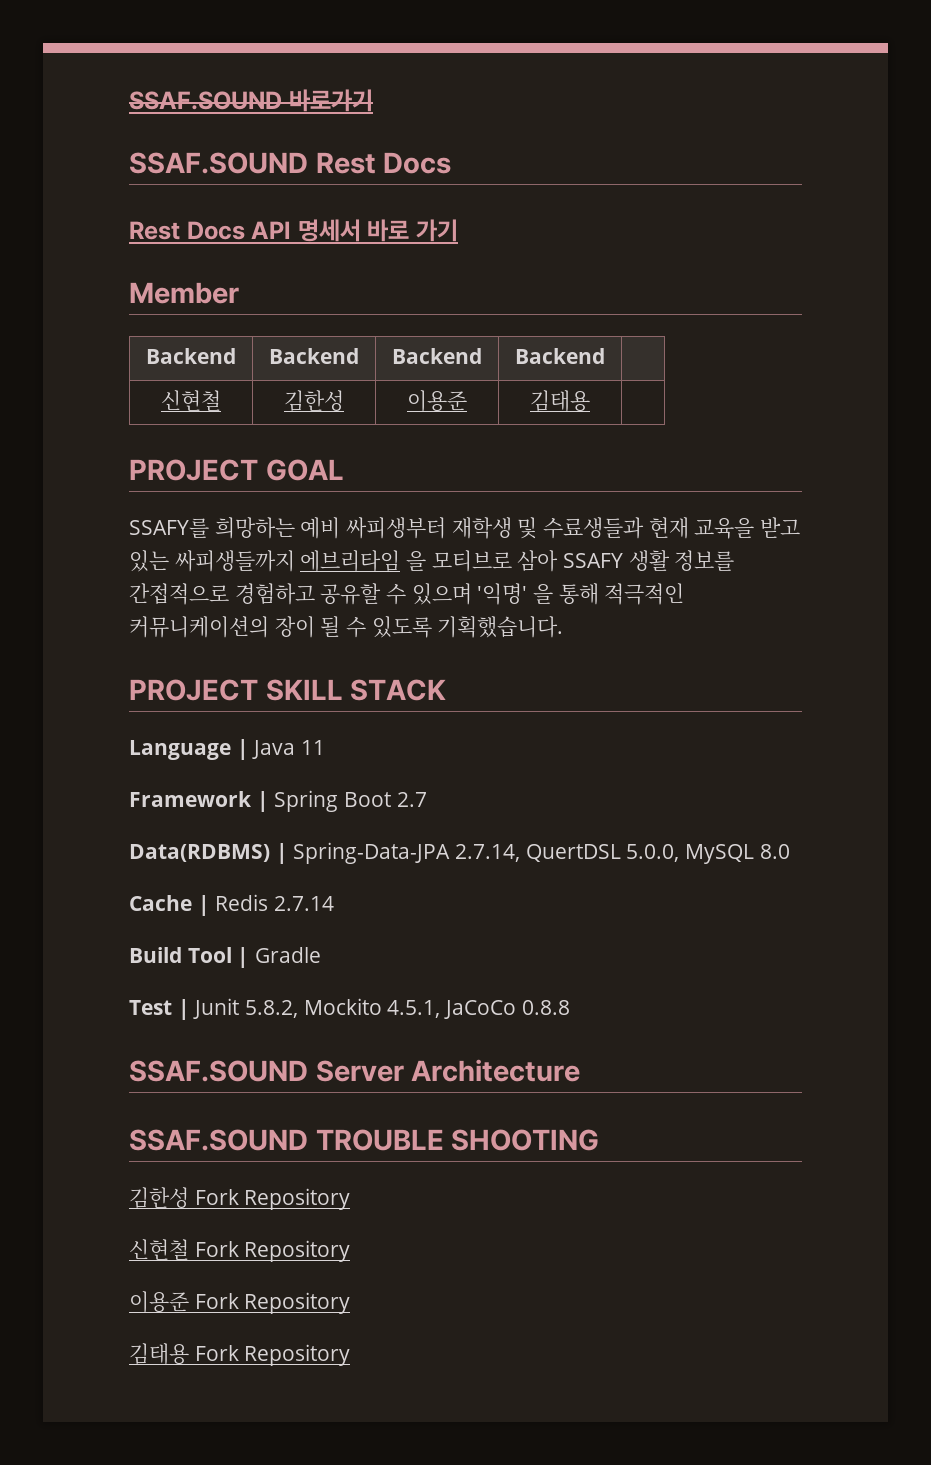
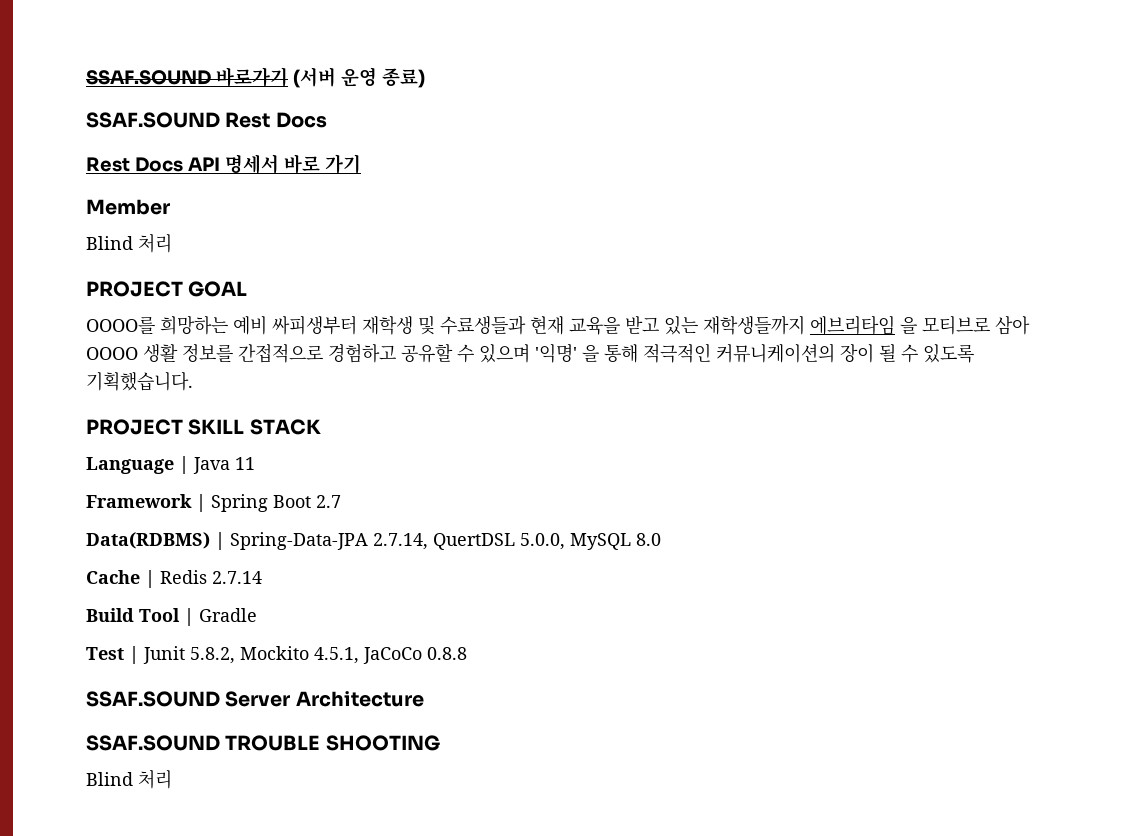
- SSAF.SOUND 바로가기
+ SSAF.SOUND 바로가기 (서버 운영 종료)
  Member
- Backend | Backend | Backend | Backend |
- 신현철 | 김한성 | 이용준 | 김태용 |
+ Blind 처리
- SSAFY를 희망하는 예비 싸피생부터 재학생 및 수료생들과 현재 교육을 받고 있는 싸피생들까지 에브리타임 을 모티브로 삼아 SSAFY 생활 정보를 간접적으로 경험하고 공유할 수 있으며 '익명' 을 통해 적극적인 커뮤니케이션의 장이 될 수 있도록 기획했습니다.
+ OOOO를 희망하는 예비 싸피생부터 재학생 및 수료생들과 현재 교육을 받고 있는 재학생들까지 에브리타임 을 모티브로 삼아 OOOO 생활 정보를 간접적으로 경험하고 공유할 수 있으며 '익명' 을 통해 적극적인 커뮤니케이션의 장이 될 수 있도록 기획했습니다.
  SSAF.SOUND TROUBLE SHOOTING
- 김한성 Fork Repository
- 신현철 Fork Repository
- 이용준 Fork Repository
- 김태용 Fork Repository
+ Blind 처리

